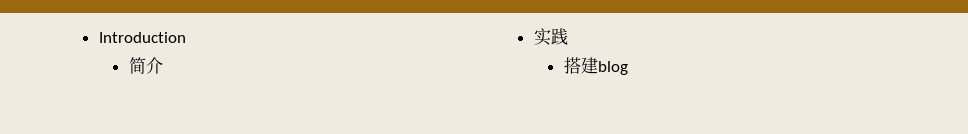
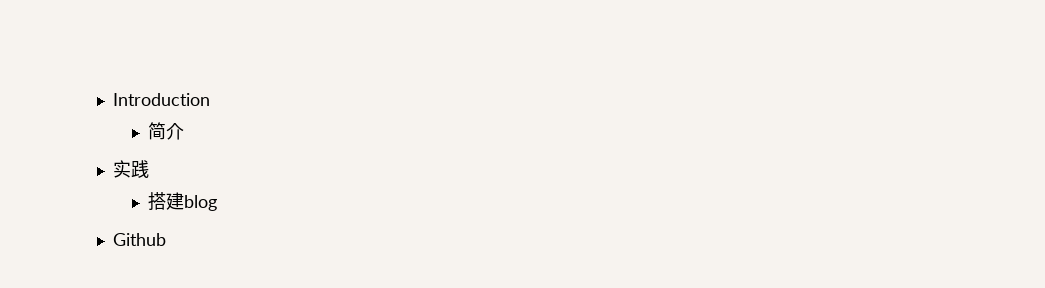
+ Github

